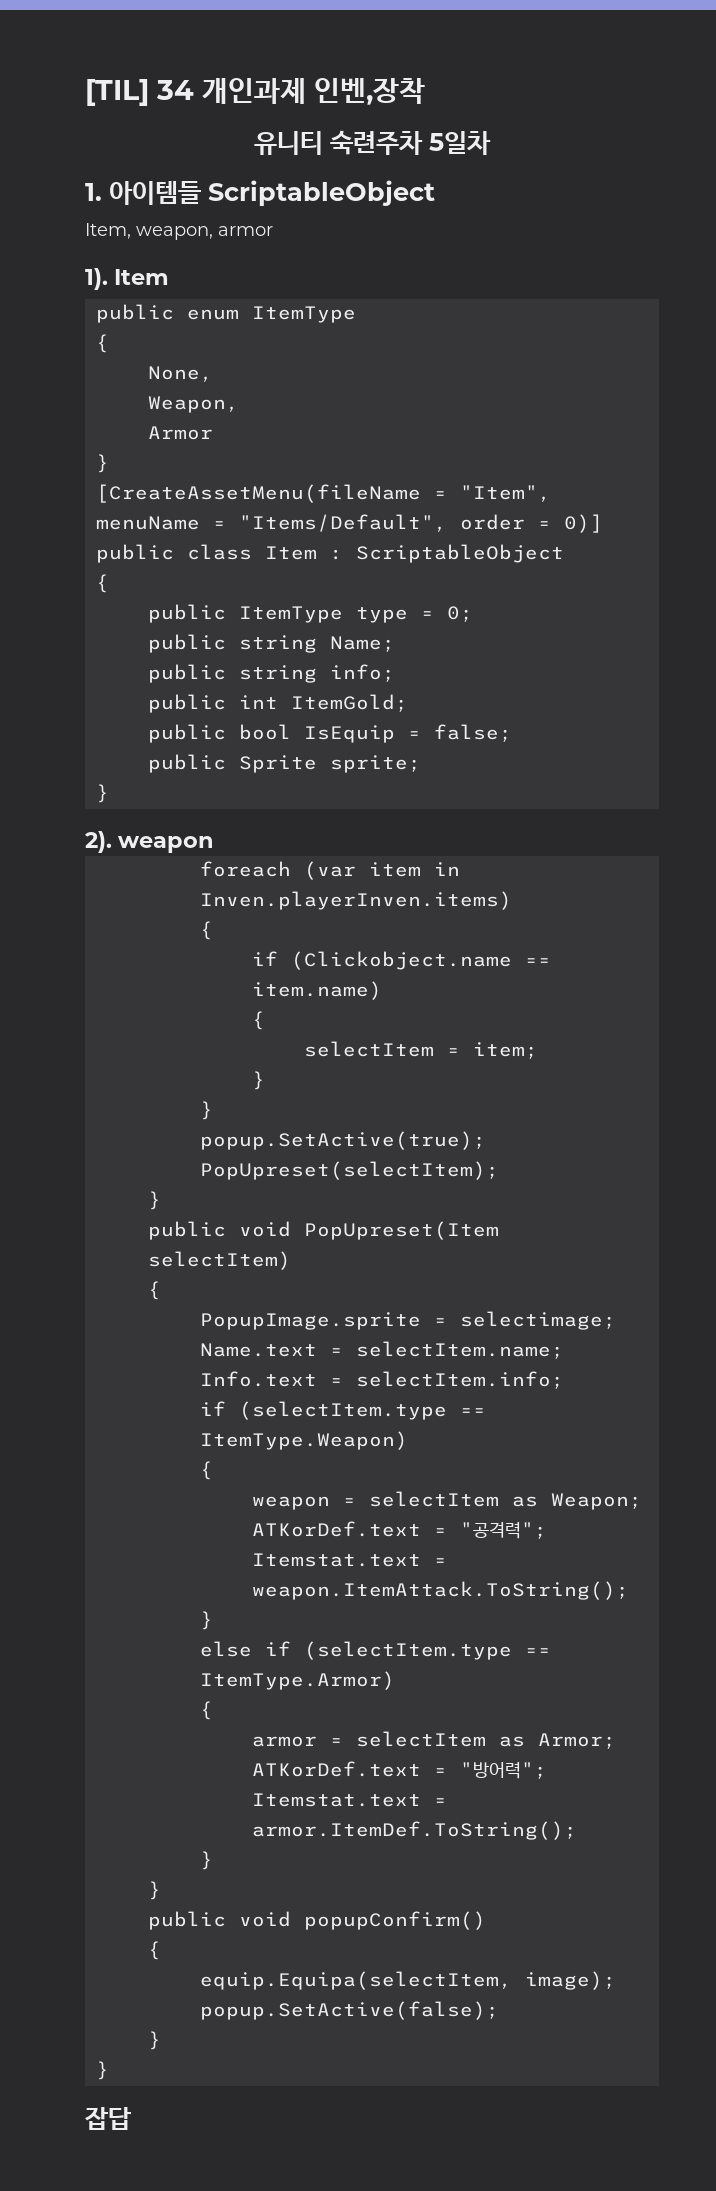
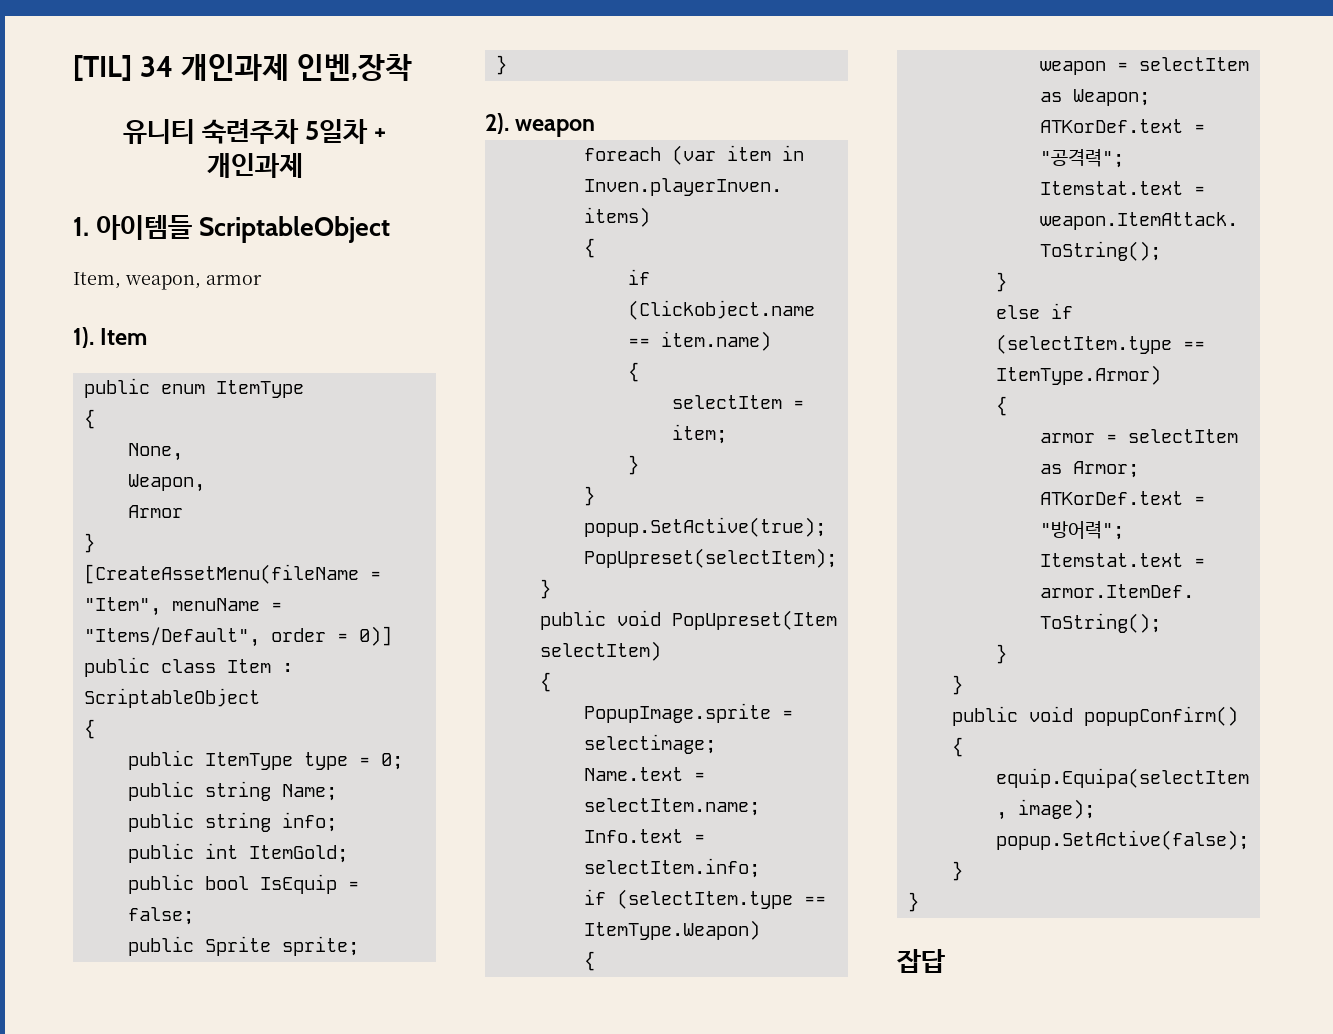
- 유니티 숙련주차 5일차
+ 유니티 숙련주차 5일차 + 개인과제

